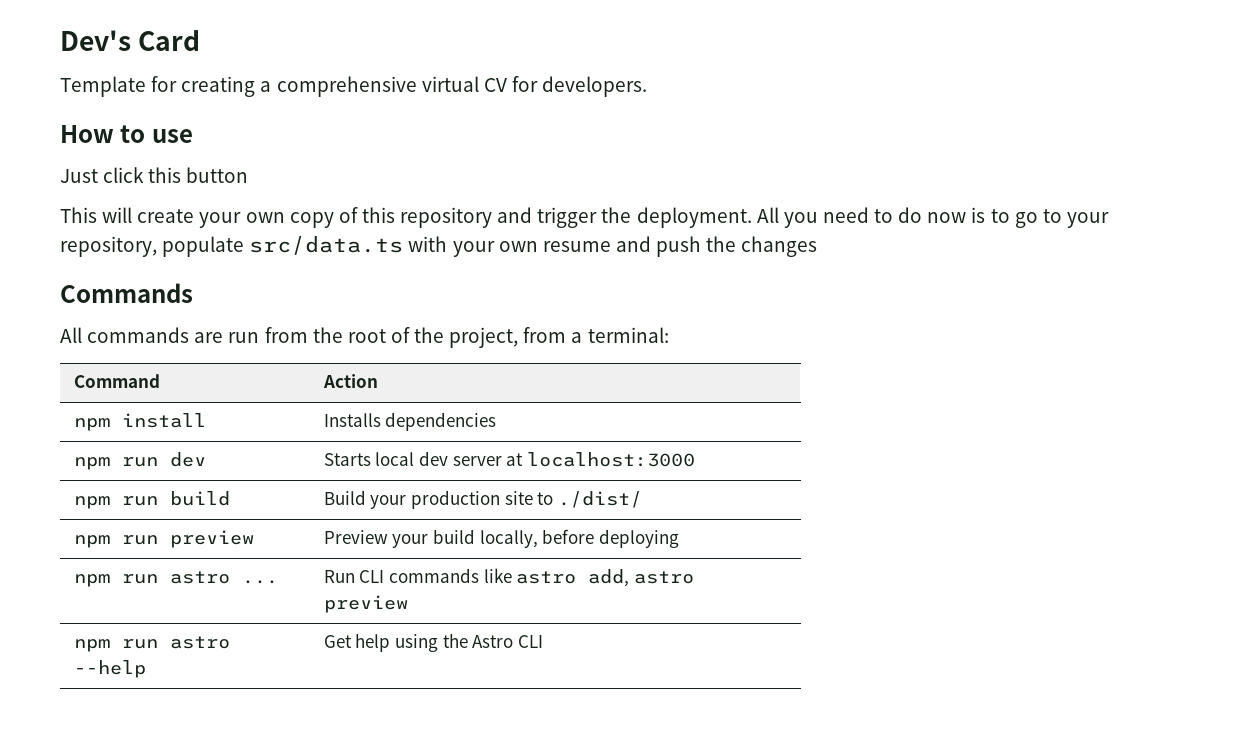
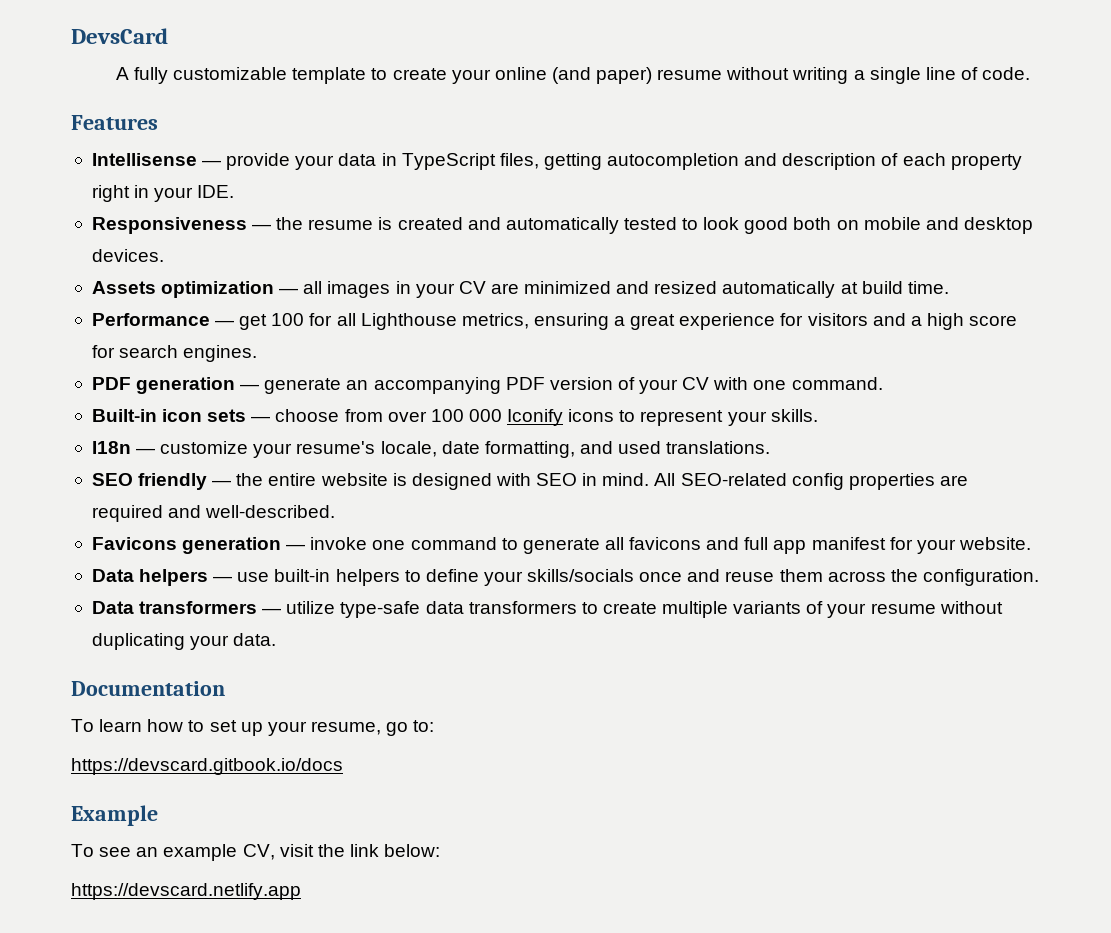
- Dev's Card
- Template for creating a comprehensive virtual CV for developers.
- How to use
- Just click this button
- This will create your own copy of this repository and trigger the deployment. All you need to do now is to go to your repository, populate src/data.ts with your own resume and push the changes
- Commands
- All commands are run from the root of the project, from a terminal:
- Command | Action
- npm install | Installs dependencies
- npm run dev | Starts local dev server at localhost:3000
- npm run build | Build your production site to ./dist/
- npm run preview | Preview your build locally, before deploying
- npm run astro ... | Run CLI commands like astro add, astro preview
- npm run astro --help | Get help using the Astro CLI
+ DevsCard
+ A fully customizable template to create your online (and paper) resume without writing a single line of code.
+ Features
+ Intellisense — provide your data in TypeScript files, getting autocompletion and description of each property right in your IDE.
+ Responsiveness — the resume is created and automatically tested to look good both on mobile and desktop devices.
+ Assets optimization — all images in your CV are minimized and resized automatically at build time.
+ Performance — get 100 for all Lighthouse metrics, ensuring a great experience for visitors and a high score for search engines.
+ PDF generation — generate an accompanying PDF version of your CV with one command.
+ Built-in icon sets — choose from over 100 000 Iconify icons to represent your skills.
+ I18n — customize your resume's locale, date formatting, and used translations.
+ SEO friendly — the entire website is designed with SEO in mind. All SEO-related config properties are required and well-described.
+ Favicons generation — invoke one command to generate all favicons and full app manifest for your website.
+ Data helpers — use built-in helpers to define your skills/socials once and reuse them across the configuration.
+ Data transformers — utilize type-safe data transformers to create multiple variants of your resume without duplicating your data.
+ Documentation
+ To learn how to set up your resume, go to:
+ https://devscard.gitbook.io/docs
+ Example
+ To see an example CV, visit the link below:
+ https://devscard.netlify.app

